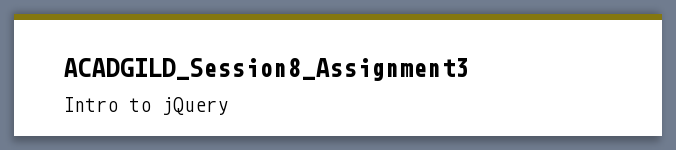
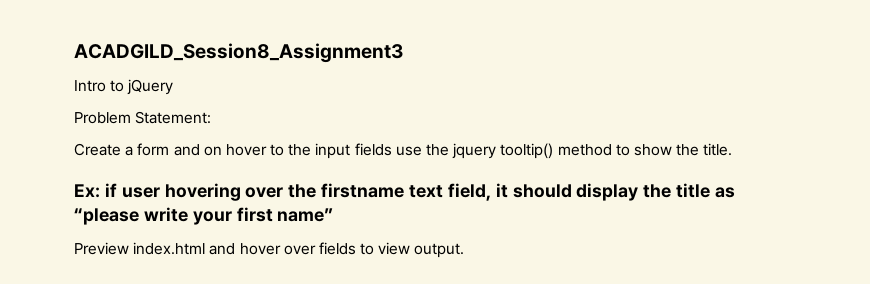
+ Problem Statement:
+ Create a form and on hover to the input fields use the jquery tooltip() method to show the title.
+ Ex: if user hovering over the firstname text field, it should display the title as “please write your first name”
+ Preview index.html and hover over fields to view output.

